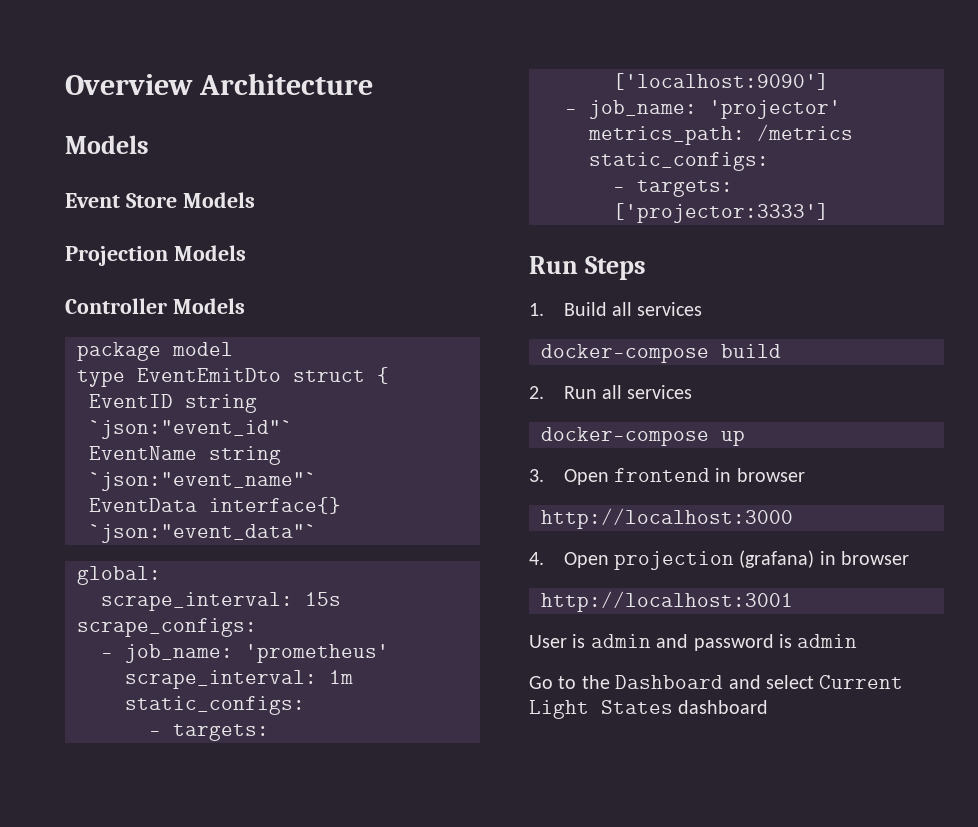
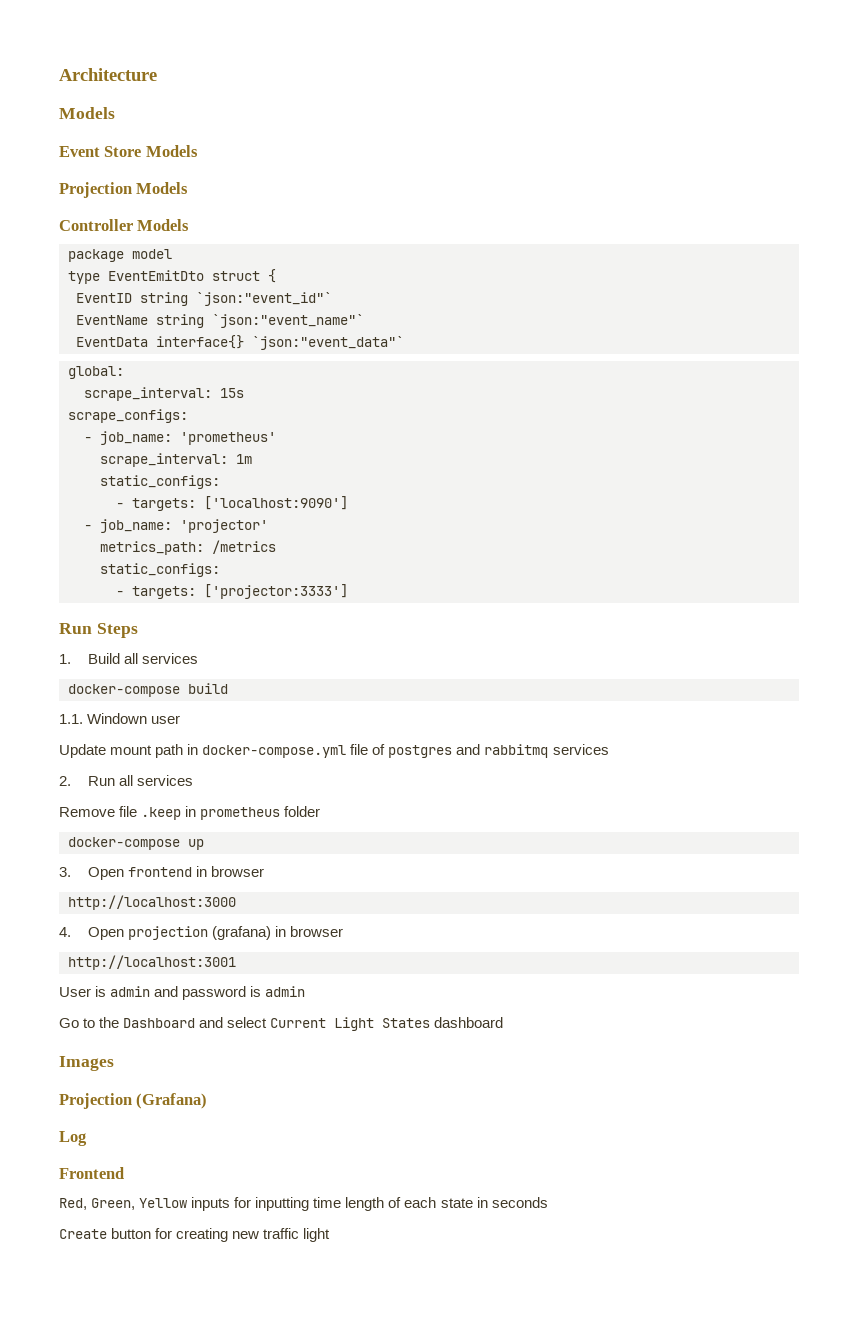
- Overview Architecture
+ Architecture
+ 1.1. Windown user
+ Update mount path in docker-compose.yml file of postgres and rabbitmq services
  2. Run all services
+ Remove file .keep in prometheus folder
+ Images
+ Projection (Grafana)
+ Log
+ Frontend
+ Red, Green, Yellow inputs for inputting time length of each state in seconds
+ Create button for creating new traffic light

